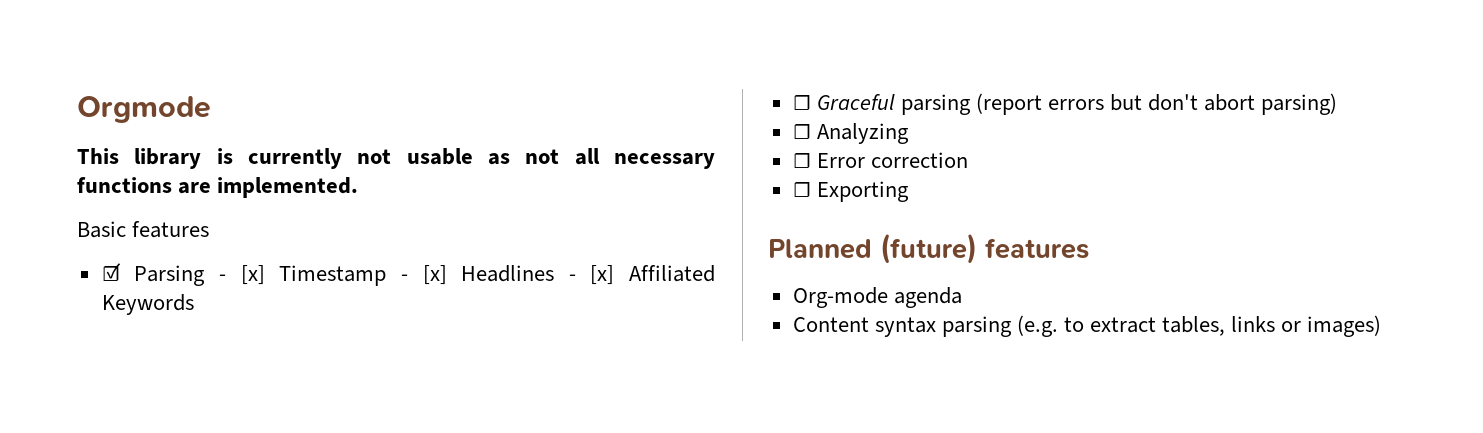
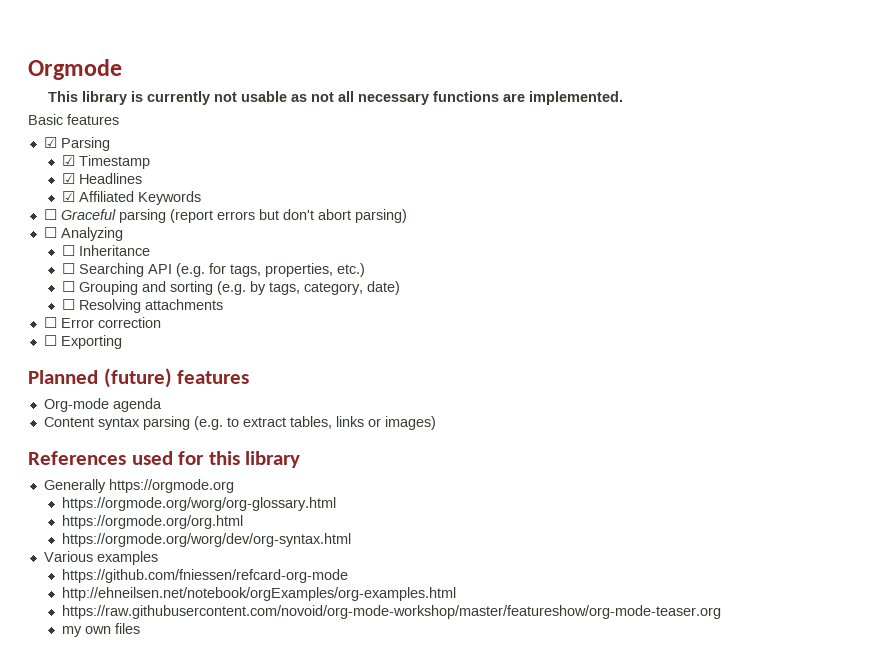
- ☑ Parsing - [x] Timestamp - [x] Headlines - [x] Affiliated Keywords
+ ☑ Parsing
+ ☑ Timestamp
+ ☑ Headlines
+ ☑ Affiliated Keywords
+ ☐ Inheritance
+ ☐ Searching API (e.g. for tags, properties, etc.)
+ ☐ Grouping and sorting (e.g. by tags, category, date)
+ ☐ Resolving attachments
+ References used for this library
+ Generally https://orgmode.org
+ https://orgmode.org/worg/org-glossary.html
+ https://orgmode.org/org.html
+ https://orgmode.org/worg/dev/org-syntax.html
+ Various examples
+ https://github.com/fniessen/refcard-org-mode
+ http://ehneilsen.net/notebook/orgExamples/org-examples.html
+ https://raw.githubusercontent.com/novoid/org-mode-workshop/master/featureshow/org-mode-teaser.org
+ my own files

